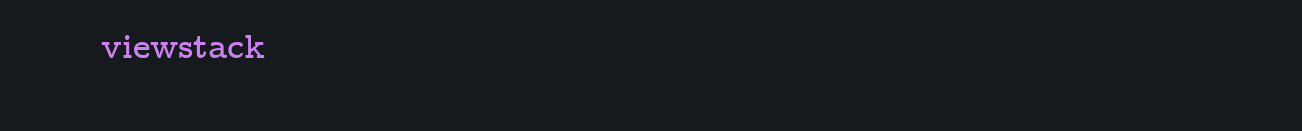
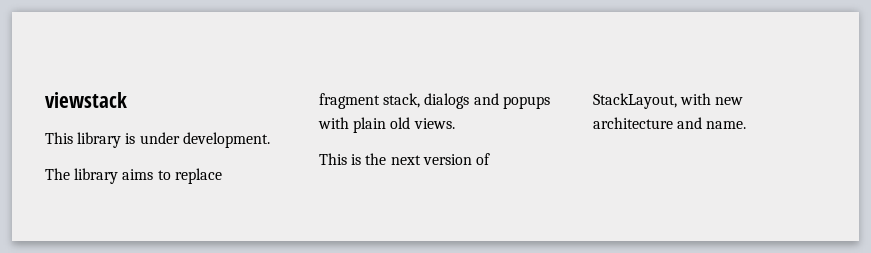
+ This library is under development.
+ The library aims to replace fragment stack, dialogs and popups with plain old views.
+ This is the next version of StackLayout, with new architecture and name.

